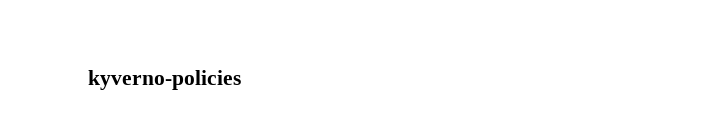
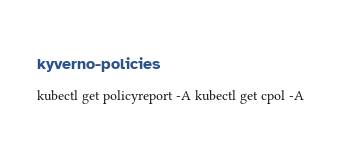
+ kubectl get policyreport -A kubectl get cpol -A

